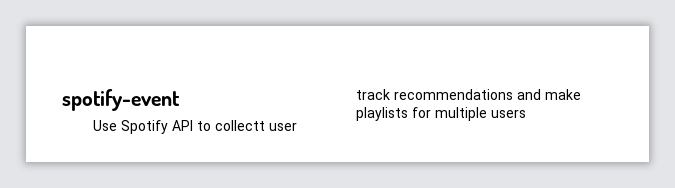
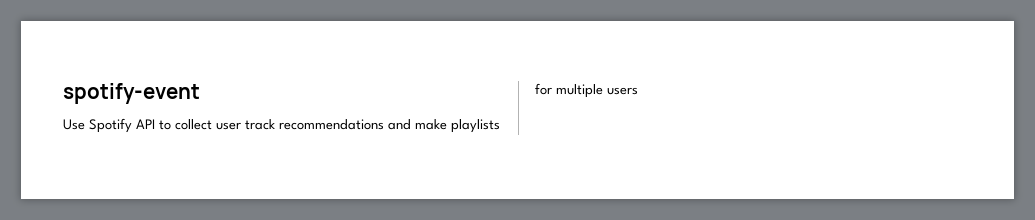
- Use Spotify API to collectt user track recommendations and make playlists for multiple users
+ Use Spotify API to collect user track recommendations and make playlists for multiple users

